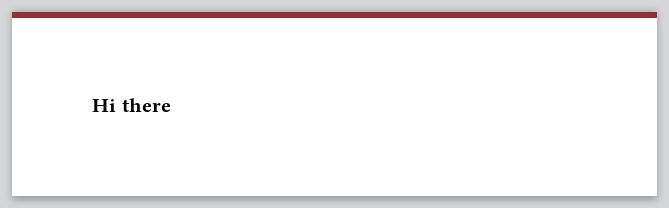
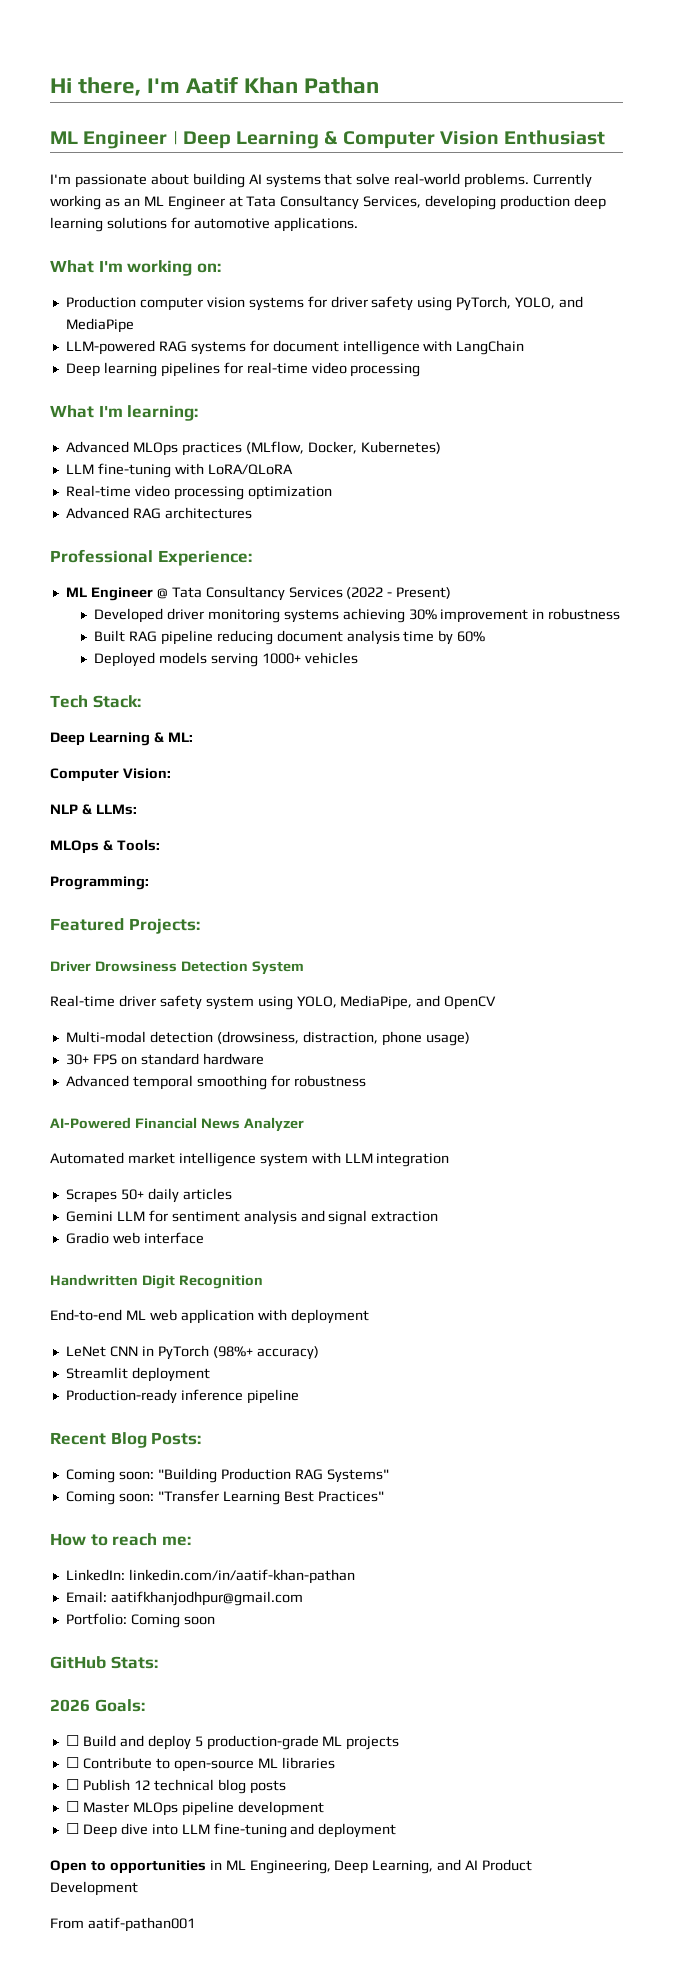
- Hi there
+ Hi there, I'm Aatif Khan Pathan
+ ML Engineer | Deep Learning & Computer Vision Enthusiast
+ I'm passionate about building AI systems that solve real-world problems. Currently working as an ML Engineer at Tata Consultancy Services, developing production deep learning solutions for automotive applications.
+ What I'm working on:
+ Production computer vision systems for driver safety using PyTorch, YOLO, and MediaPipe
+ LLM-powered RAG systems for document intelligence with LangChain
+ Deep learning pipelines for real-time video processing
+ What I'm learning:
+ Advanced MLOps practices (MLflow, Docker, Kubernetes)
+ LLM fine-tuning with LoRA/QLoRA
+ Real-time video processing optimization
+ Advanced RAG architectures
+ Professional Experience:
+ ML Engineer @ Tata Consultancy Services (2022 - Present)
+ Developed driver monitoring systems achieving 30% improvement in robustness
+ Built RAG pipeline reducing document analysis time by 60%
+ Deployed models serving 1000+ vehicles
+ Tech Stack:
+ Deep Learning & ML:
+ Computer Vision:
+ NLP & LLMs:
+ MLOps & Tools:
+ Programming:
+ Featured Projects:
+ Driver Drowsiness Detection System
+ Real-time driver safety system using YOLO, MediaPipe, and OpenCV
+ Multi-modal detection (drowsiness, distraction, phone usage)
+ 30+ FPS on standard hardware
+ Advanced temporal smoothing for robustness
+ AI-Powered Financial News Analyzer
+ Automated market intelligence system with LLM integration
+ Scrapes 50+ daily articles
+ Gemini LLM for sentiment analysis and signal extraction
+ Gradio web interface
+ Handwritten Digit Recognition
+ End-to-end ML web application with deployment
+ LeNet CNN in PyTorch (98%+ accuracy)
+ Streamlit deployment
+ Production-ready inference pipeline
+ Recent Blog Posts:
+ Coming soon: "Building Production RAG Systems"
+ Coming soon: "Transfer Learning Best Practices"
+ How to reach me:
+ LinkedIn: linkedin.com/in/aatif-khan-pathan
+ Email: aatifkhanjodhpur@gmail.com
+ Portfolio: Coming soon
+ GitHub Stats:
+ 2026 Goals:
+ ☐ Build and deploy 5 production-grade ML projects
+ ☐ Contribute to open-source ML libraries
+ ☐ Publish 12 technical blog posts
+ ☐ Master MLOps pipeline development
+ ☐ Deep dive into LLM fine-tuning and deployment
+ Open to opportunities in ML Engineering, Deep Learning, and AI Product Development
+ From aatif-pathan001

